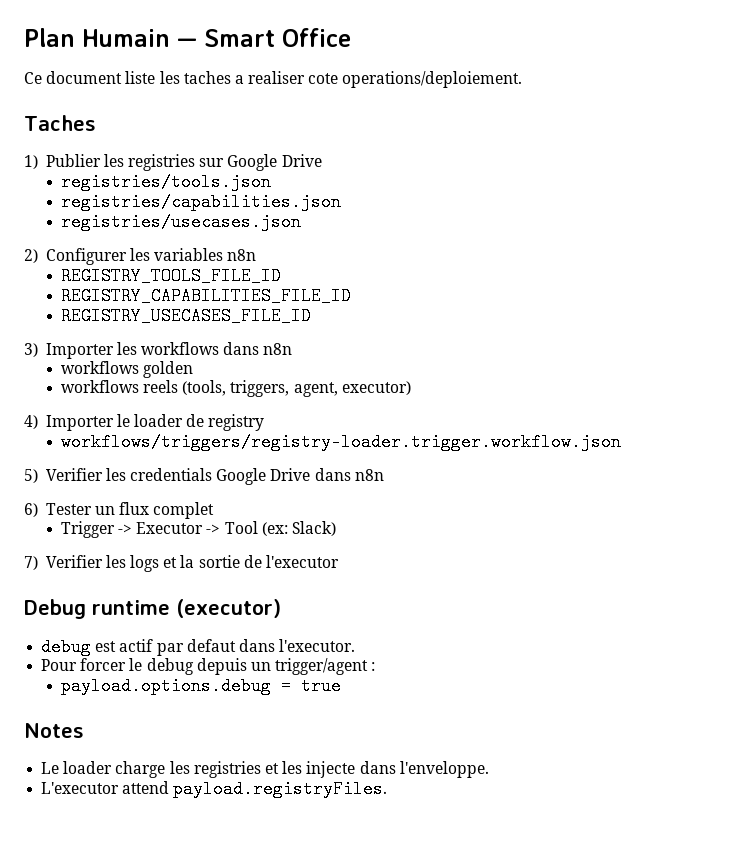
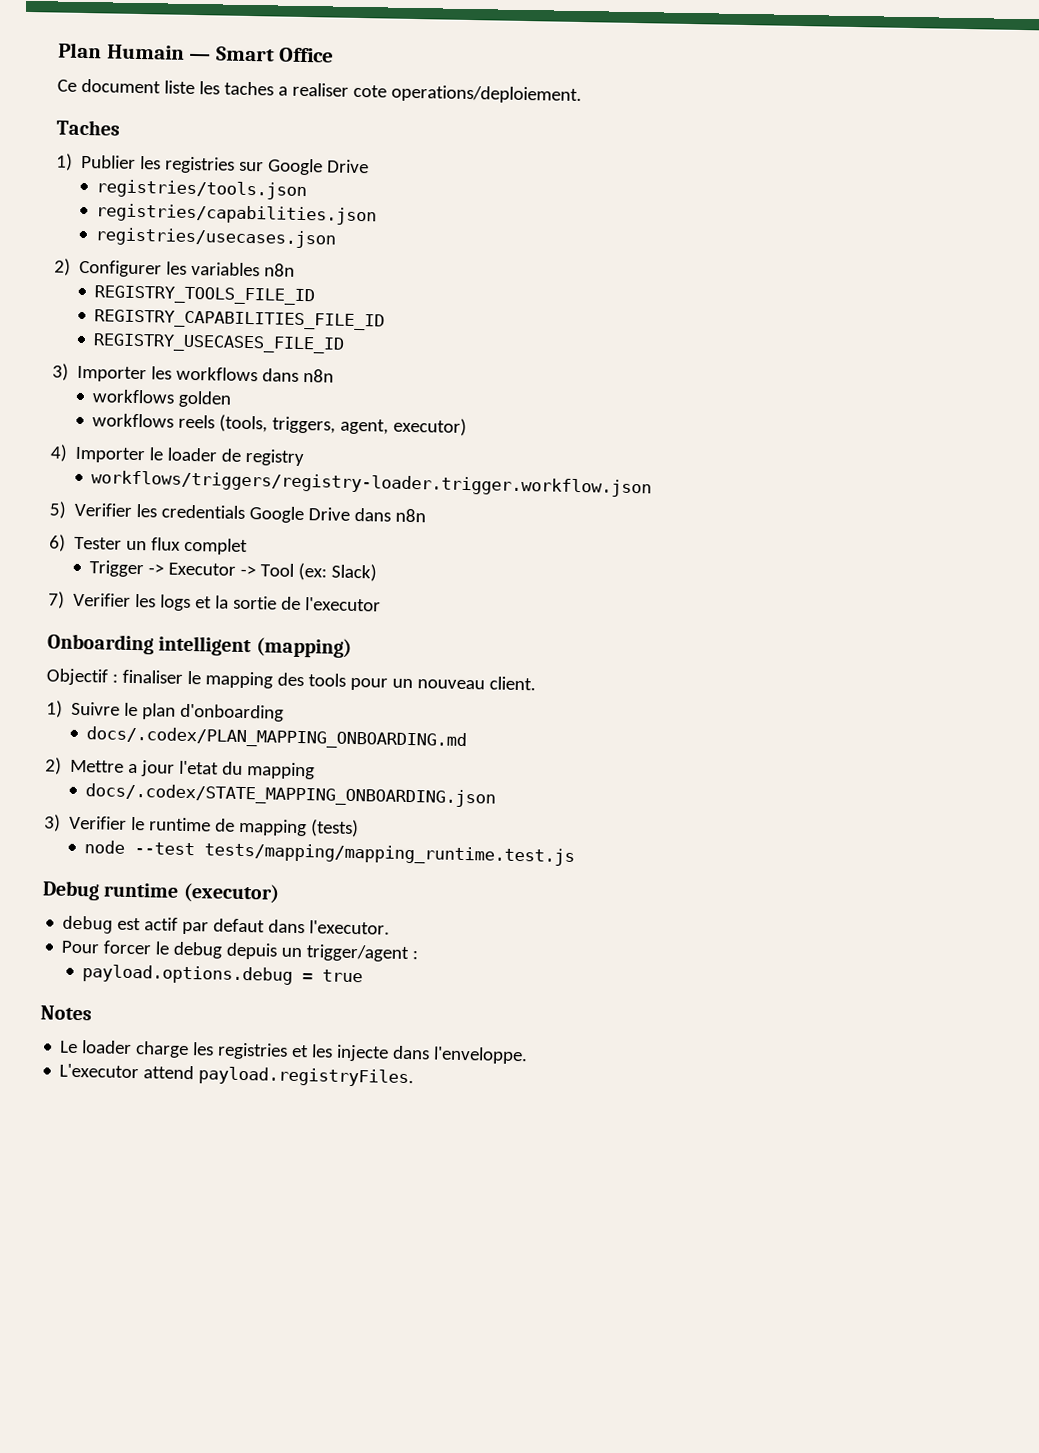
+ Onboarding intelligent (mapping)
+ Objectif : finaliser le mapping des tools pour un nouveau client.
+ 1) Suivre le plan d'onboarding
+ docs/.codex/PLAN_MAPPING_ONBOARDING.md
+ 2) Mettre a jour l'etat du mapping
+ docs/.codex/STATE_MAPPING_ONBOARDING.json
+ 3) Verifier le runtime de mapping (tests)
+ node --test tests/mapping/mapping_runtime.test.js

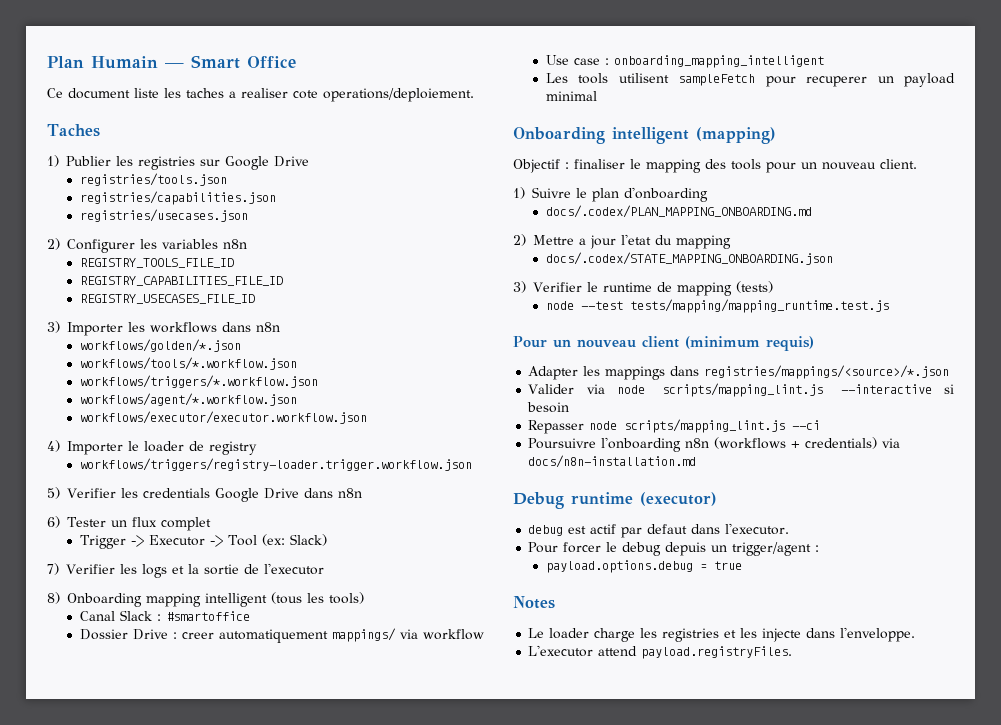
- workflows golden
- workflows reels (tools, triggers, agent, executor)
+ workflows/golden/*.json
+ workflows/tools/*.workflow.json
+ workflows/triggers/*.workflow.json
+ workflows/agent/*.workflow.json
+ workflows/executor/executor.workflow.json
+ 8) Onboarding mapping intelligent (tous les tools)
+ Canal Slack : #smartoffice
+ Dossier Drive : creer automatiquement mappings/ via workflow
+ Use case : onboarding_mapping_intelligent
+ Les tools utilisent sampleFetch pour recuperer un payload minimal
+ Pour un nouveau client (minimum requis)
+ Adapter les mappings dans registries/mappings/<source>/*.json
+ Valider via node scripts/mapping_lint.js --interactive si besoin
+ Repasser node scripts/mapping_lint.js --ci
+ Poursuivre l'onboarding n8n (workflows + credentials) via docs/n8n-installation.md

